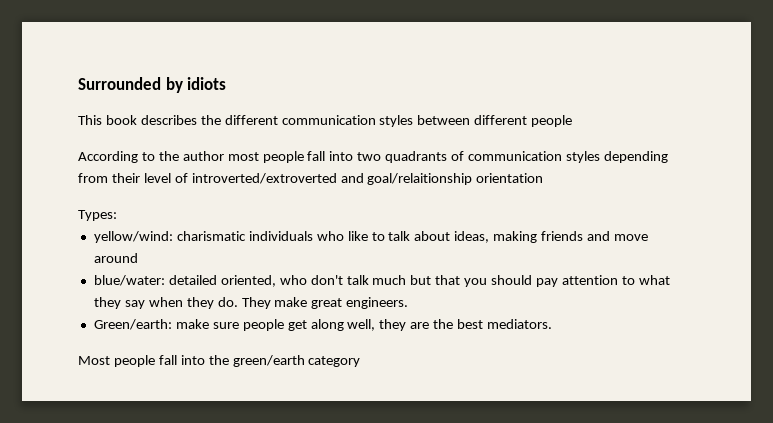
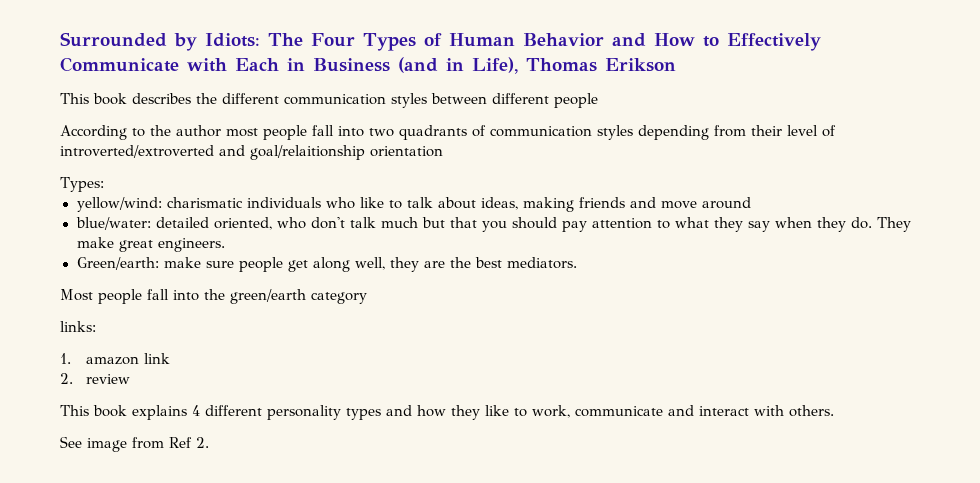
- Surrounded by idiots
+ Surrounded by Idiots: The Four Types of Human Behavior and How to Effectively Communicate with Each in Business (and in Life), Thomas Erikson
+ links:
+ 1. amazon link
+ 2. review
+ This book explains 4 different personality types and how they like to work, communicate and interact with others.
+ See image from Ref 2.

